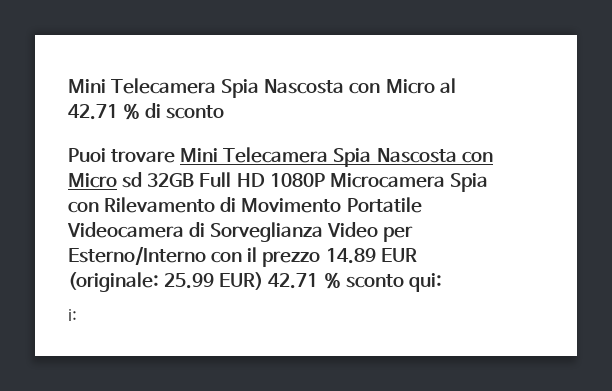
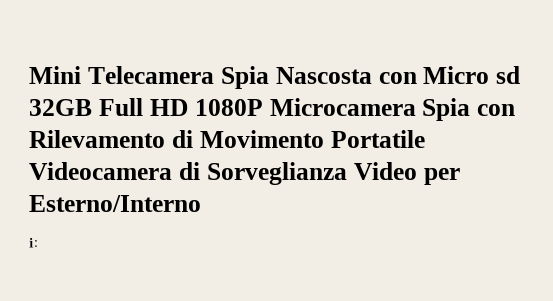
- Mini Telecamera Spia Nascosta con Micro al 42.71 % di sconto
- Puoi trovare Mini Telecamera Spia Nascosta con Micro sd 32GB Full HD 1080P Microcamera Spia con Rilevamento di Movimento Portatile Videocamera di Sorveglianza Video per Esterno/Interno con il prezzo 14.89 EUR (originale: 25.99 EUR) 42.71 % sconto qui:
+ Mini Telecamera Spia Nascosta con Micro sd 32GB Full HD 1080P Microcamera Spia con Rilevamento di Movimento Portatile Videocamera di Sorveglianza Video per Esterno/Interno

